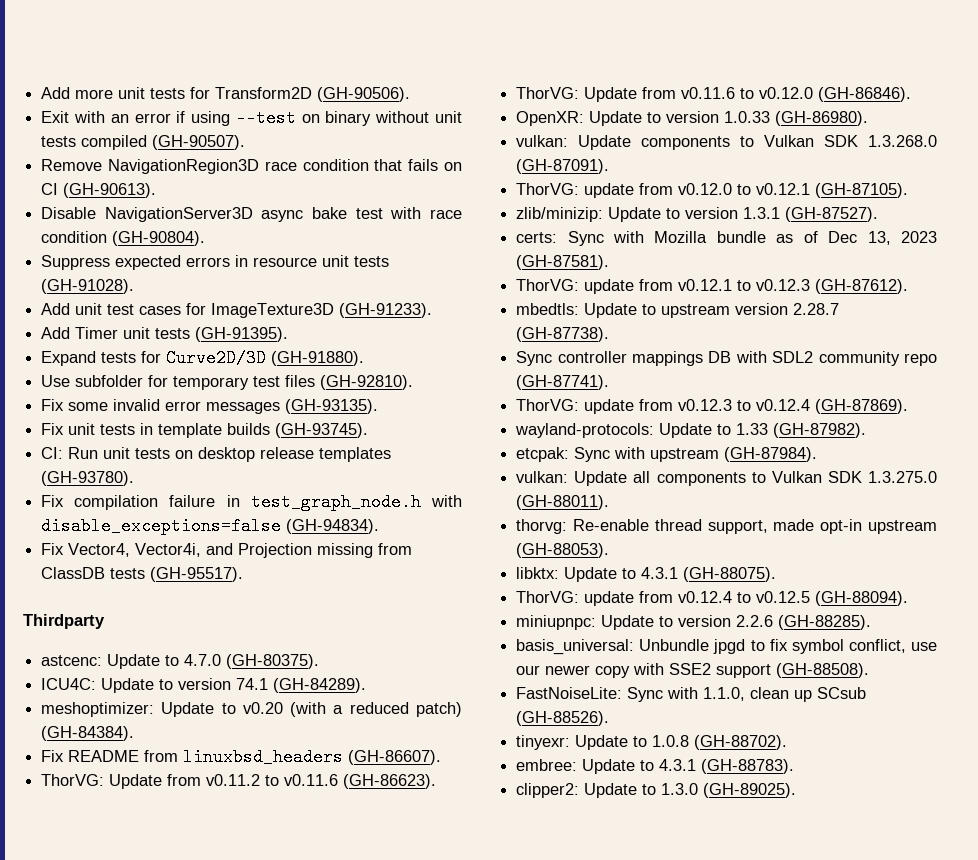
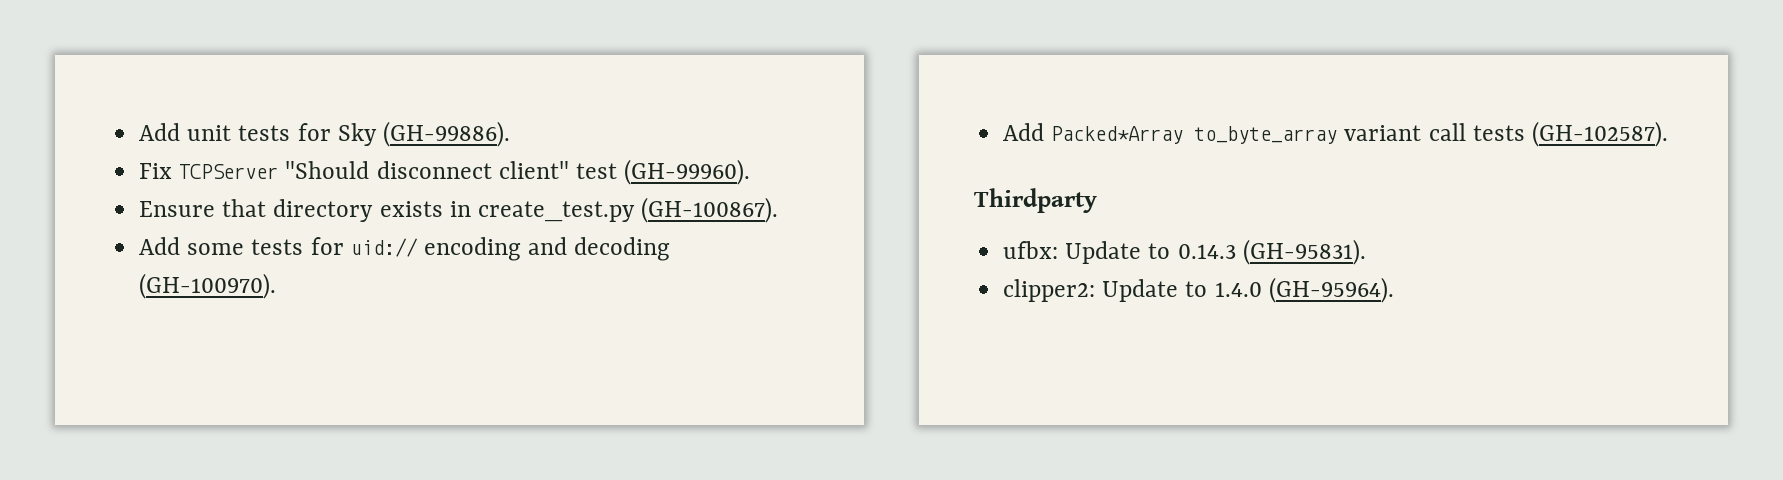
- Add more unit tests for Transform2D (GH-90506).
- Exit with an error if using --test on binary without unit tests compiled (GH-90507).
- Remove NavigationRegion3D race condition that fails on CI (GH-90613).
- Disable NavigationServer3D async bake test with race condition (GH-90804).
- Suppress expected errors in resource unit tests (GH-91028).
- Add unit test cases for ImageTexture3D (GH-91233).
- Add Timer unit tests (GH-91395).
- Expand tests for Curve2D/3D (GH-91880).
- Use subfolder for temporary test files (GH-92810).
- Fix some invalid error messages (GH-93135).
- Fix unit tests in template builds (GH-93745).
- CI: Run unit tests on desktop release templates (GH-93780).
- Fix compilation failure in test_graph_node.h with disable_exceptions=false (GH-94834).
- Fix Vector4, Vector4i, and Projection missing from ClassDB tests (GH-95517).
+ Add unit tests for Sky (GH-99886).
+ Fix TCPServer "Should disconnect client" test (GH-99960).
+ Ensure that directory exists in create_test.py (GH-100867).
+ Add some tests for uid:// encoding and decoding (GH-100970).
+ Add Packed*Array to_byte_array variant call tests (GH-102587).
- astcenc: Update to 4.7.0 (GH-80375).
- ICU4C: Update to version 74.1 (GH-84289).
- meshoptimizer: Update to v0.20 (with a reduced patch) (GH-84384).
- Fix README from linuxbsd_headers (GH-86607).
- ThorVG: Update from v0.11.2 to v0.11.6 (GH-86623).
- ThorVG: Update from v0.11.6 to v0.12.0 (GH-86846).
- OpenXR: Update to version 1.0.33 (GH-86980).
- vulkan: Update components to Vulkan SDK 1.3.268.0 (GH-87091).
- ThorVG: update from v0.12.0 to v0.12.1 (GH-87105).
- zlib/minizip: Update to version 1.3.1 (GH-87527).
- certs: Sync with Mozilla bundle as of Dec 13, 2023 (GH-87581).
- ThorVG: update from v0.12.1 to v0.12.3 (GH-87612).
- mbedtls: Update to upstream version 2.28.7 (GH-87738).
- Sync controller mappings DB with SDL2 community repo (GH-87741).
- ThorVG: update from v0.12.3 to v0.12.4 (GH-87869).
- wayland-protocols: Update to 1.33 (GH-87982).
- etcpak: Sync with upstream (GH-87984).
- vulkan: Update all components to Vulkan SDK 1.3.275.0 (GH-88011).
- thorvg: Re-enable thread support, made opt-in upstream (GH-88053).
- libktx: Update to 4.3.1 (GH-88075).
- ThorVG: update from v0.12.4 to v0.12.5 (GH-88094).
- miniupnpc: Update to version 2.2.6 (GH-88285).
- basis_universal: Unbundle jpgd to fix symbol conflict, use our newer copy with SSE2 support (GH-88508).
- FastNoiseLite: Sync with 1.1.0, clean up SCsub (GH-88526).
- tinyexr: Update to 1.0.8 (GH-88702).
- embree: Update to 4.3.1 (GH-88783).
+ ufbx: Update to 0.14.3 (GH-95831).
- clipper2: Update to 1.3.0 (GH-89025).
+ clipper2: Update to 1.4.0 (GH-95964).

